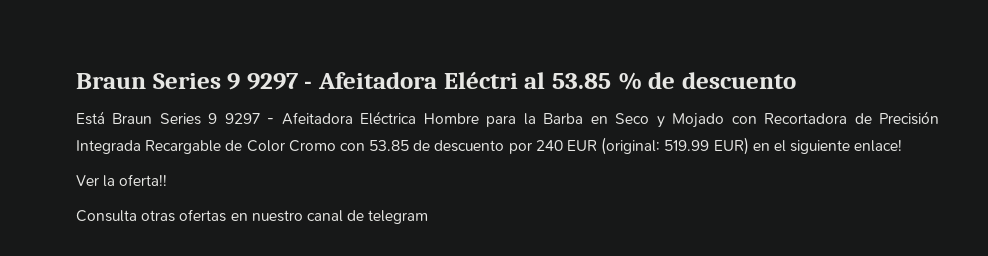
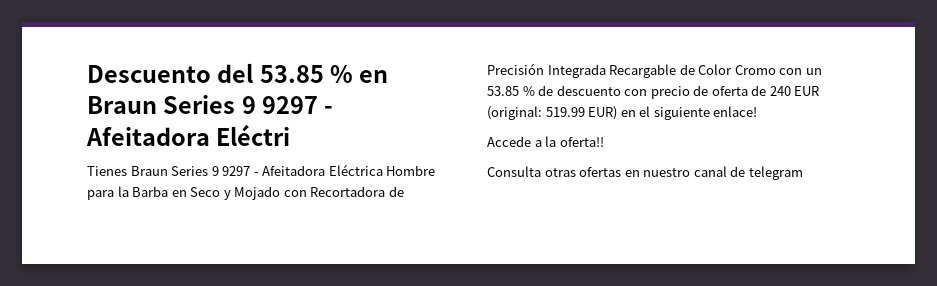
- Braun Series 9 9297 - Afeitadora Eléctri al 53.85 % de descuento
- Está Braun Series 9 9297 - Afeitadora Eléctrica Hombre para la Barba en Seco y Mojado con Recortadora de Precisión Integrada Recargable de Color Cromo con 53.85 de descuento por 240 EUR (original: 519.99 EUR) en el siguiente enlace!
+ Descuento del 53.85 % en Braun Series 9 9297 - Afeitadora Eléctri
+ Tienes Braun Series 9 9297 - Afeitadora Eléctrica Hombre para la Barba en Seco y Mojado con Recortadora de Precisión Integrada Recargable de Color Cromo con un 53.85 % de descuento con precio de oferta de 240 EUR (original: 519.99 EUR) en el siguiente enlace!
- Ver la oferta!!
+ Accede a la oferta!!

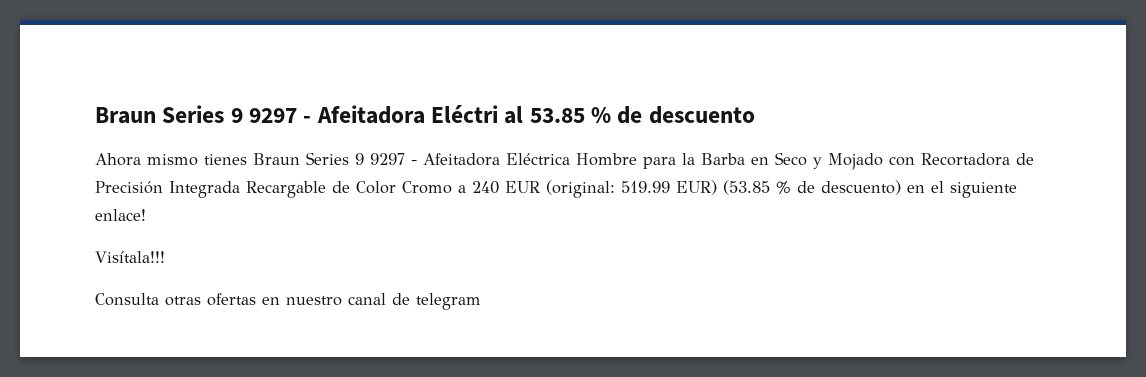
- Descuento del 53.85 % en Braun Series 9 9297 - Afeitadora Eléctri
- Tienes Braun Series 9 9297 - Afeitadora Eléctrica Hombre para la Barba en Seco y Mojado con Recortadora de Precisión Integrada Recargable de Color Cromo con un 53.85 % de descuento con precio de oferta de 240 EUR (original: 519.99 EUR) en el siguiente enlace!
+ Braun Series 9 9297 - Afeitadora Eléctri al 53.85 % de descuento
+ Ahora mismo tienes Braun Series 9 9297 - Afeitadora Eléctrica Hombre para la Barba en Seco y Mojado con Recortadora de Precisión Integrada Recargable de Color Cromo a 240 EUR (original: 519.99 EUR) (53.85 % de descuento) en el siguiente enlace!
- Accede a la oferta!!
+ Visítala!!!

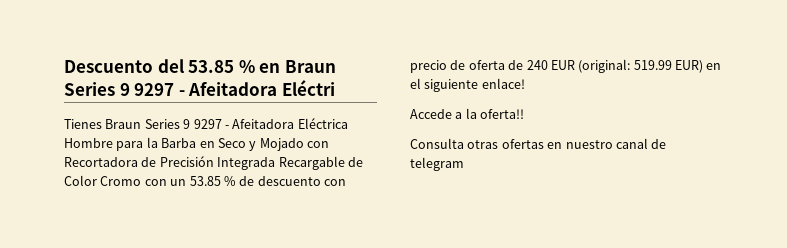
- Braun Series 9 9297 - Afeitadora Eléctri al 53.85 % de descuento
- Ahora mismo tienes Braun Series 9 9297 - Afeitadora Eléctrica Hombre para la Barba en Seco y Mojado con Recortadora de Precisión Integrada Recargable de Color Cromo a 240 EUR (original: 519.99 EUR) (53.85 % de descuento) en el siguiente enlace!
+ Descuento del 53.85 % en Braun Series 9 9297 - Afeitadora Eléctri
+ Tienes Braun Series 9 9297 - Afeitadora Eléctrica Hombre para la Barba en Seco y Mojado con Recortadora de Precisión Integrada Recargable de Color Cromo con un 53.85 % de descuento con precio de oferta de 240 EUR (original: 519.99 EUR) en el siguiente enlace!
- Visítala!!!
+ Accede a la oferta!!

